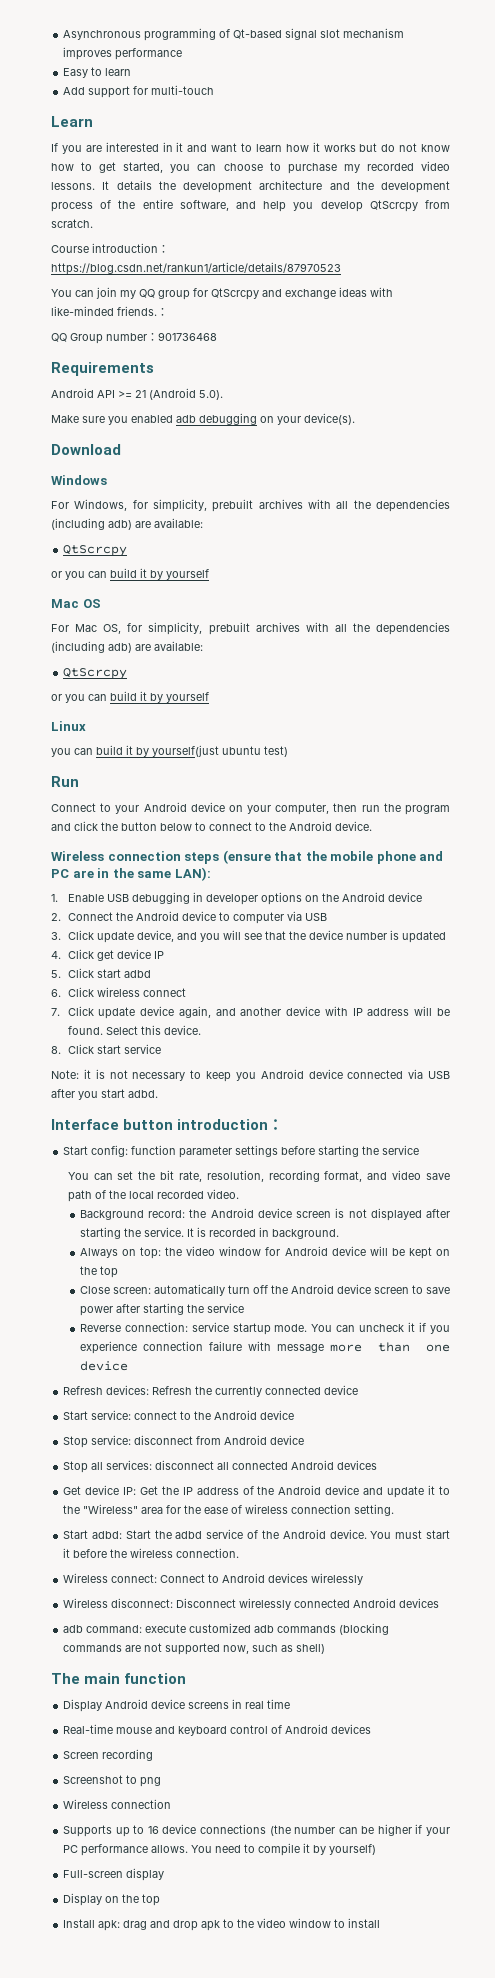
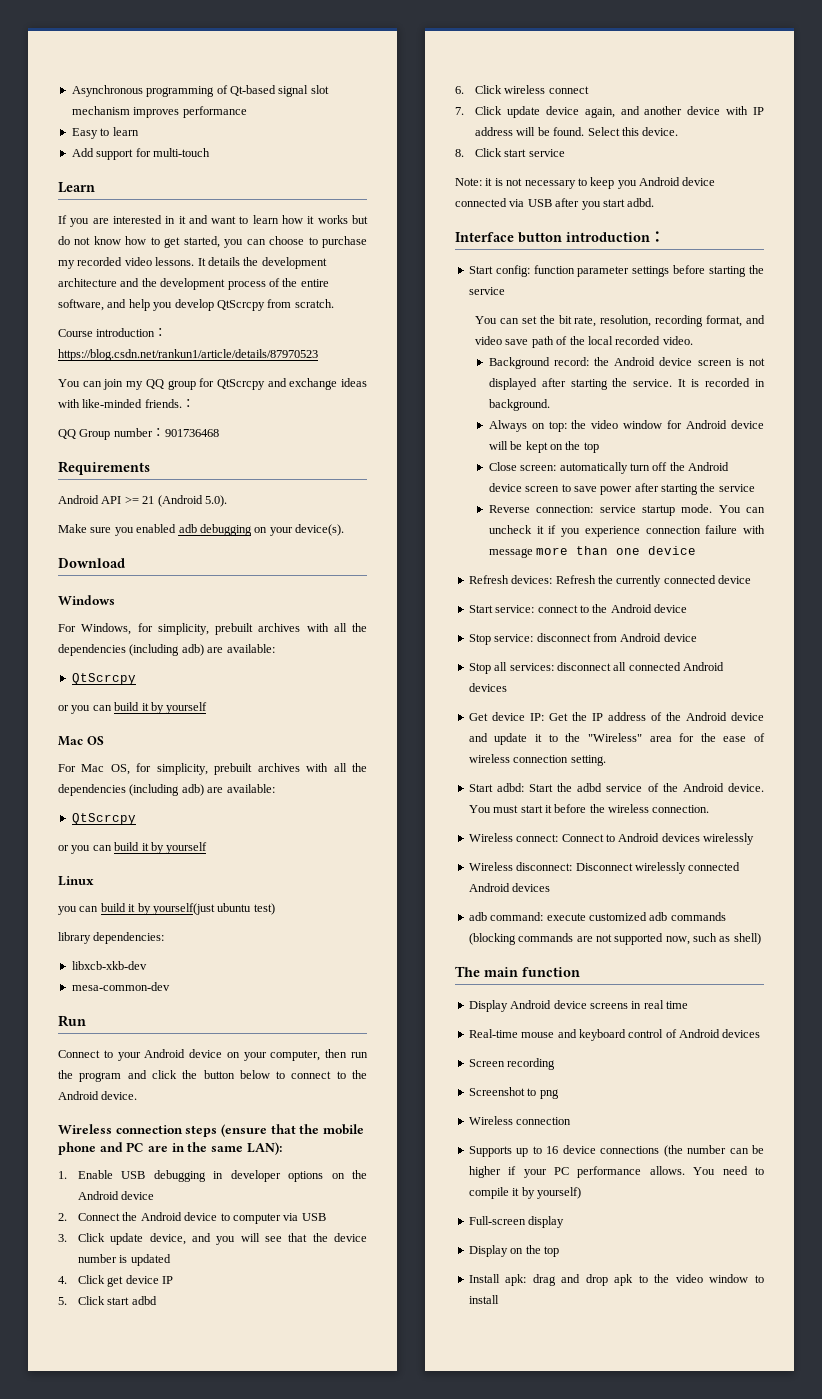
+ library dependencies:
+ libxcb-xkb-dev
+ mesa-common-dev

